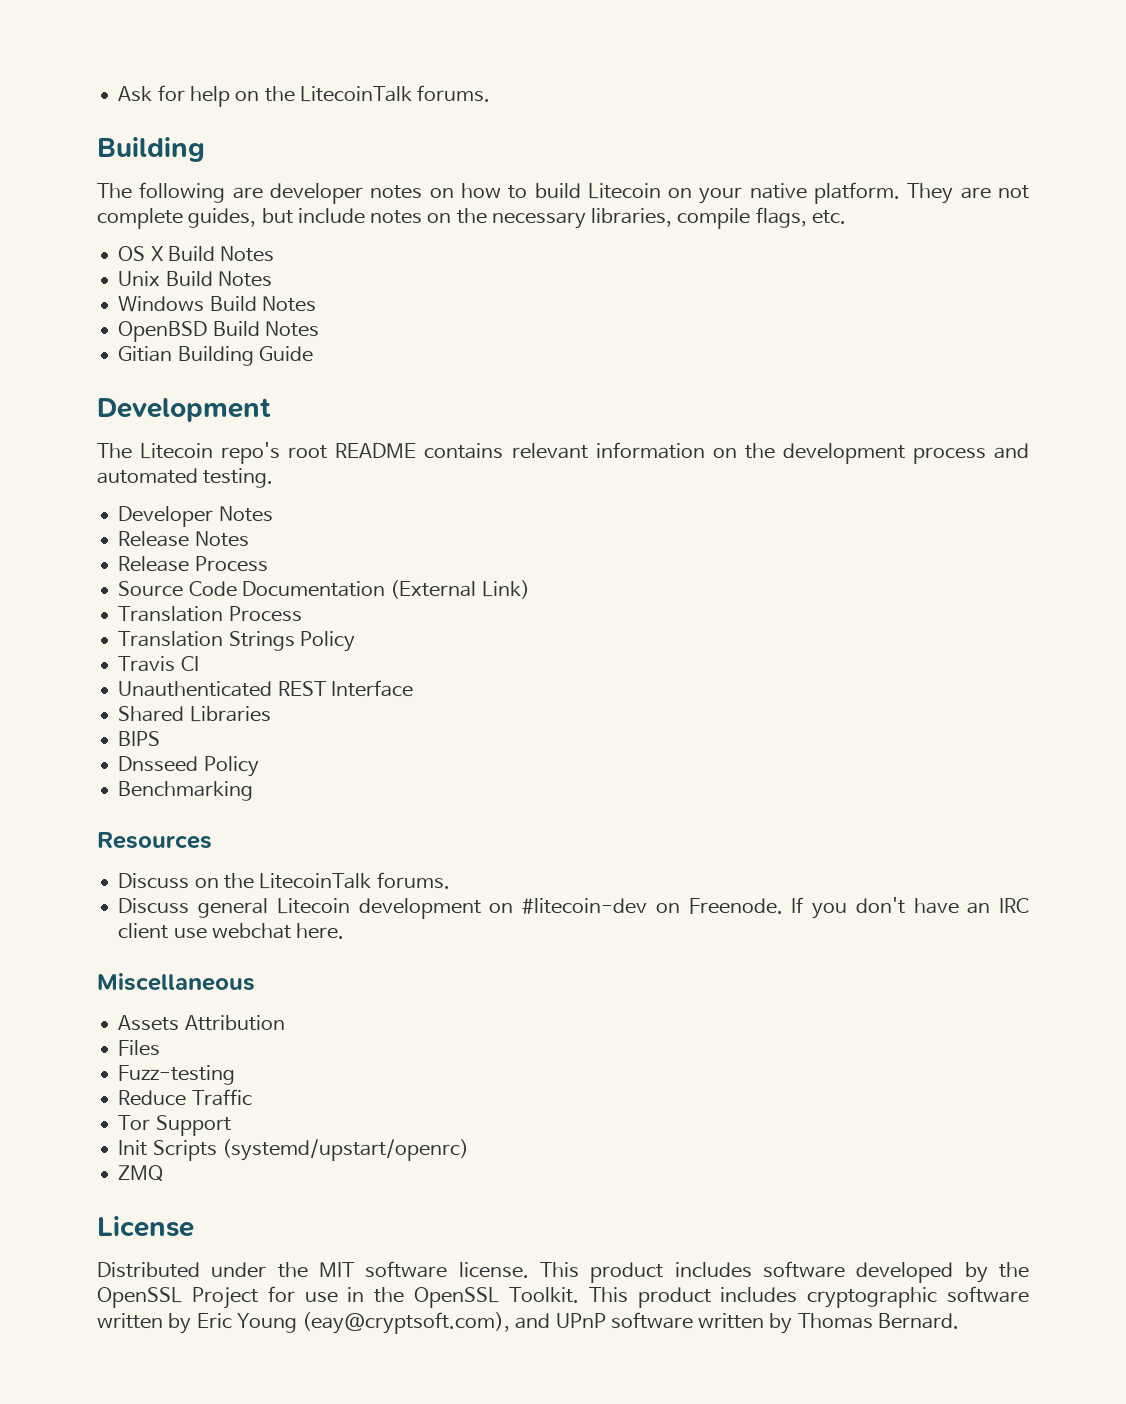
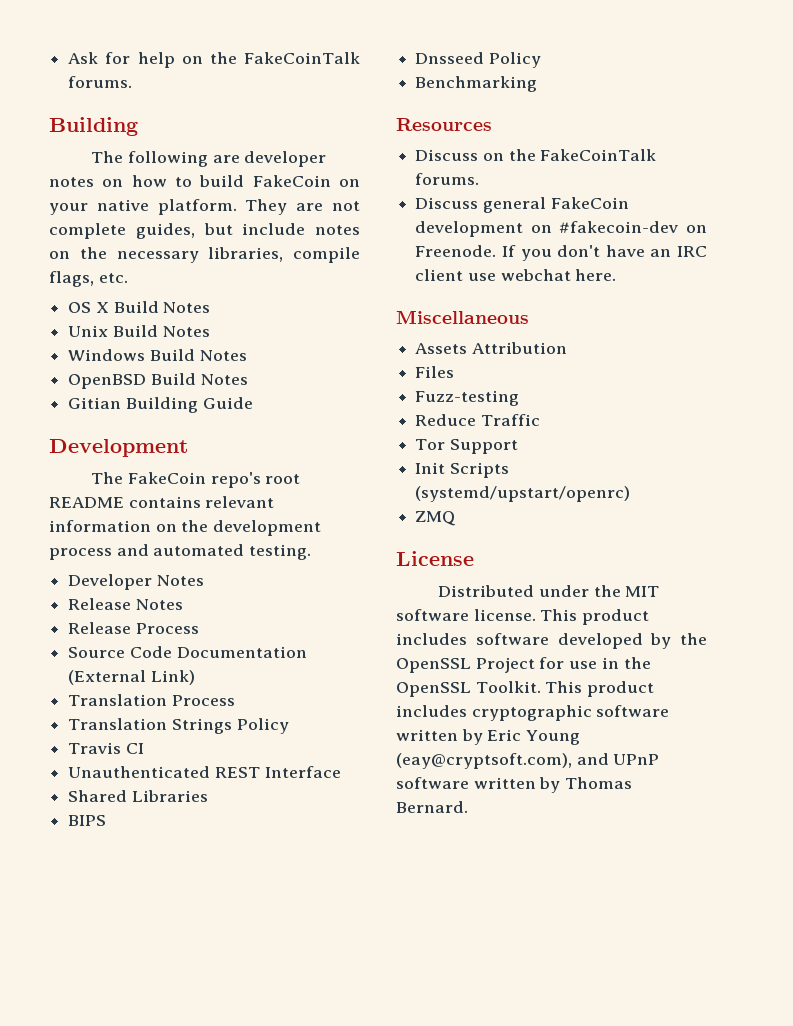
- Ask for help on the LitecoinTalk forums.
+ Ask for help on the FakeCoinTalk forums.
- The following are developer notes on how to build Litecoin on your native platform.
+ The following are developer notes on how to build FakeCoin on your native platform.
- The Litecoin repo's root README contains relevant information on the development process and automated testing.
+ The FakeCoin repo's root README contains relevant information on the development process and automated testing.
- Discuss on the LitecoinTalk forums.
+ Discuss on the FakeCoinTalk forums.
- Discuss general Litecoin development on #litecoin-dev on Freenode.
+ Discuss general FakeCoin development on #fakecoin-dev on Freenode.

